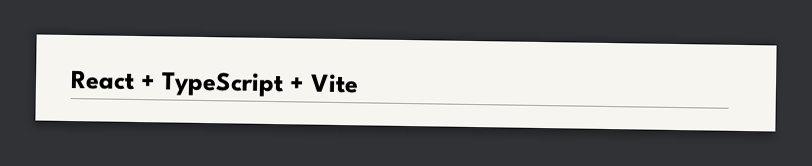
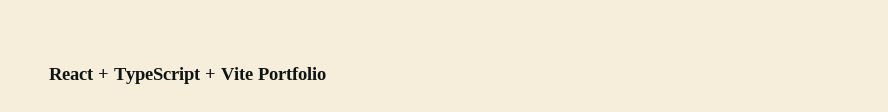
- React + TypeScript + Vite
+ React + TypeScript + Vite Portfolio

